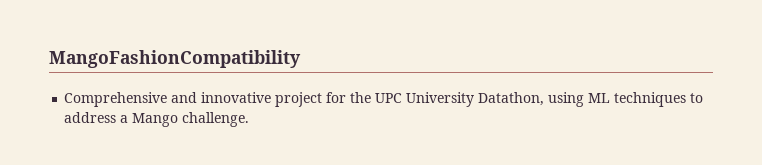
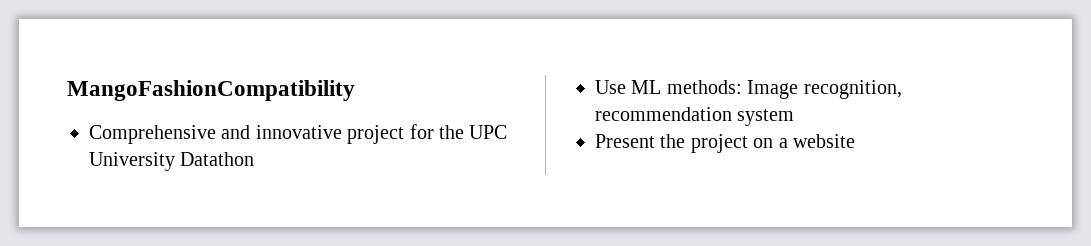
- Comprehensive and innovative project for the UPC University Datathon, using ML techniques to address a Mango challenge.
+ Comprehensive and innovative project for the UPC University Datathon
+ Use ML methods: Image recognition, recommendation system
+ Present the project on a website

